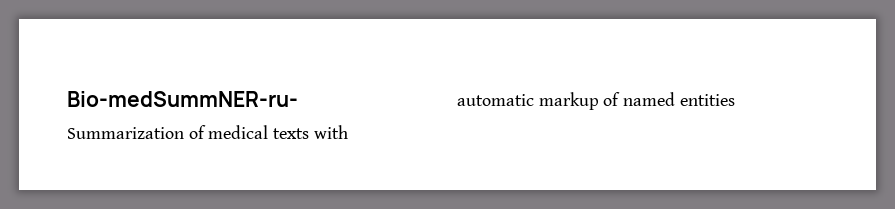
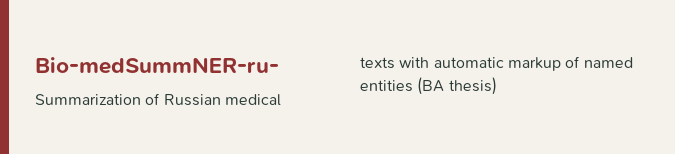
- Summarization of medical texts with automatic markup of named entities
+ Summarization of Russian medical texts with automatic markup of named entities (BA thesis)

